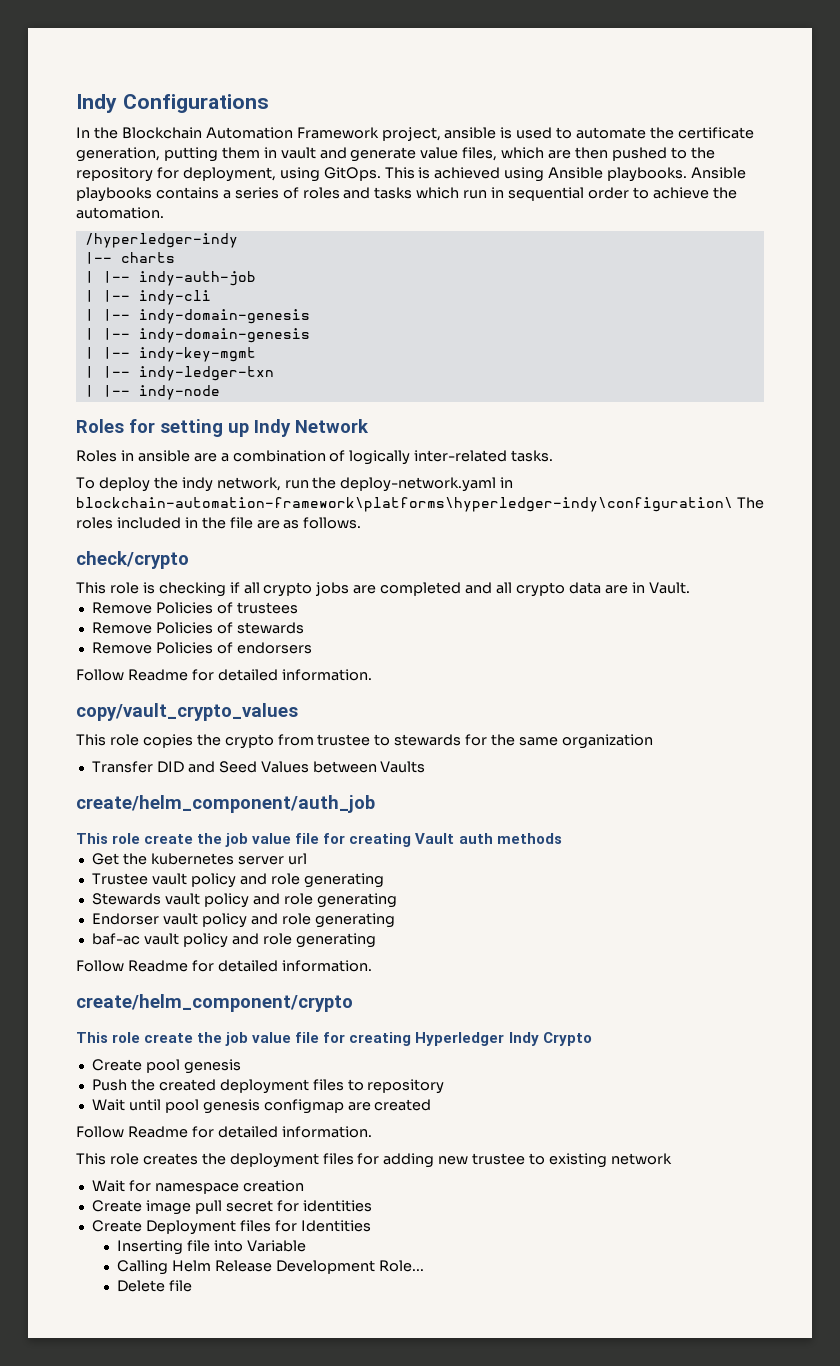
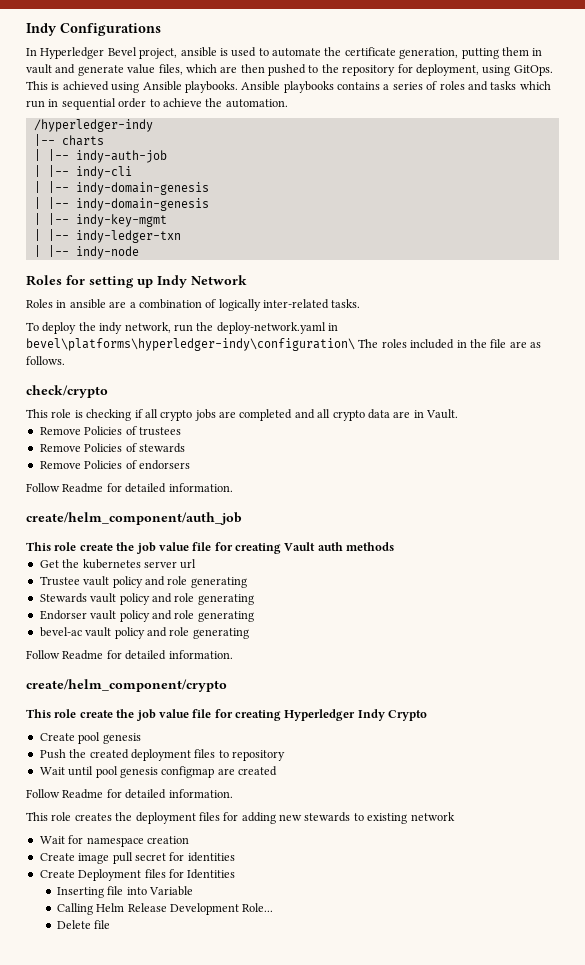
- In the Blockchain Automation Framework project, ansible is used to automate the certificate generation, putting them in vault and generate value files, which are then pushed to the repository for deployment, using GitOps.
+ In Hyperledger Bevel project, ansible is used to automate the certificate generation, putting them in vault and generate value files, which are then pushed to the repository for deployment, using GitOps.
- To deploy the indy network, run the deploy-network.yaml in blockchain-automation-framework\platforms\hyperledger-indy\configuration\ The roles included in the file are as follows.
+ To deploy the indy network, run the deploy-network.yaml in bevel\platforms\hyperledger-indy\configuration\ The roles included in the file are as follows.
- copy/vault_crypto_values
- This role copies the crypto from trustee to stewards for the same organization
- Transfer DID and Seed Values between Vaults
- baf-ac vault policy and role generating
+ bevel-ac vault policy and role generating
- This role creates the deployment files for adding new trustee to existing network
+ This role creates the deployment files for adding new stewards to existing network

